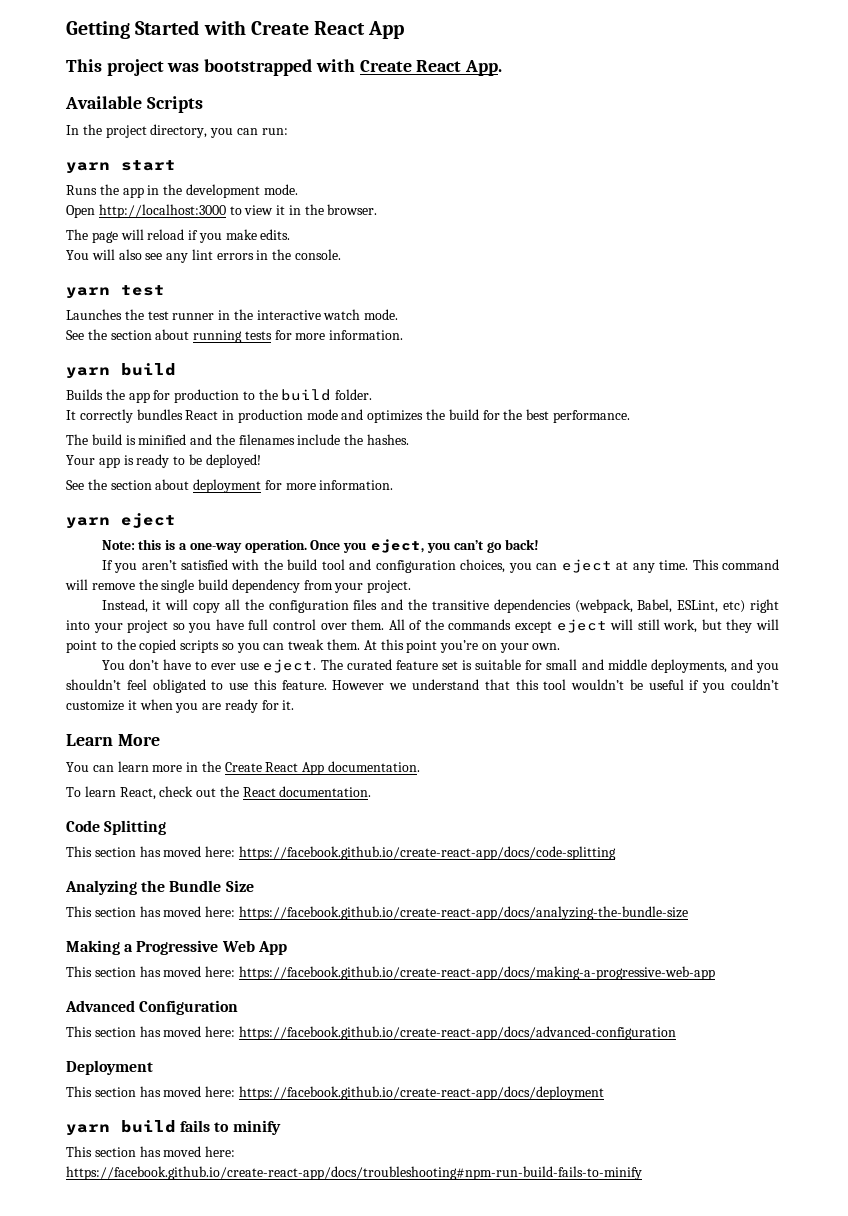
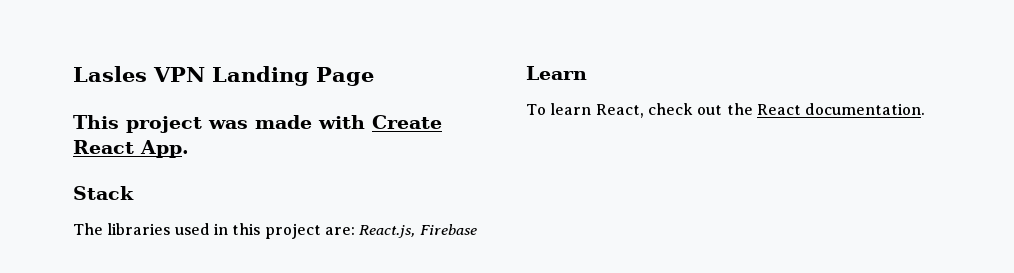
- Getting Started with Create React App
+ Lasles VPN Landing Page
- This project was bootstrapped with Create React App.
+ This project was made with Create React App.
- Available Scripts
- In the project directory, you can run:
- yarn start
- Runs the app in the development mode.
- Open http://localhost:3000 to view it in the browser.
- The page will reload if you make edits.
- You will also see any lint errors in the console.
- yarn test
- Launches the test runner in the interactive watch mode.
- See the section about running tests for more information.
- yarn build
- Builds the app for production to the build folder.
- It correctly bundles React in production mode and optimizes the build for the best performance.
- The build is minified and the filenames include the hashes.
- Your app is ready to be deployed!
- See the section about deployment for more information.
- yarn eject
- Note: this is a one-way operation. Once you eject, you can’t go back!
- If you aren’t satisfied with the build tool and configuration choices, you can eject at any time. This command will remove the single build dependency from your project.
- Instead, it will copy all the configuration files and the transitive dependencies (webpack, Babel, ESLint, etc) right into your project so you have full control over them. All of the commands except eject will still work, but they will point to the copied scripts so you can tweak them. At this point you’re on your own.
- You don’t have to ever use eject. The curated feature set is suitable for small and middle deployments, and you shouldn’t feel obligated to use this feature. However we understand that this tool wouldn’t be useful if you couldn’t customize it when you are ready for it.
- Learn More
- You can learn more in the Create React App documentation.
+ Stack
+ The libraries used in this project are: React.js, Firebase
+ Learn
- Code Splitting
- This section has moved here: https://facebook.github.io/create-react-app/docs/code-splitting
- Analyzing the Bundle Size
- This section has moved here: https://facebook.github.io/create-react-app/docs/analyzing-the-bundle-size
- Making a Progressive Web App
- This section has moved here: https://facebook.github.io/create-react-app/docs/making-a-progressive-web-app
- Advanced Configuration
- This section has moved here: https://facebook.github.io/create-react-app/docs/advanced-configuration
- Deployment
- This section has moved here: https://facebook.github.io/create-react-app/docs/deployment
- yarn build fails to minify
- This section has moved here: https://facebook.github.io/create-react-app/docs/troubleshooting#npm-run-build-fails-to-minify

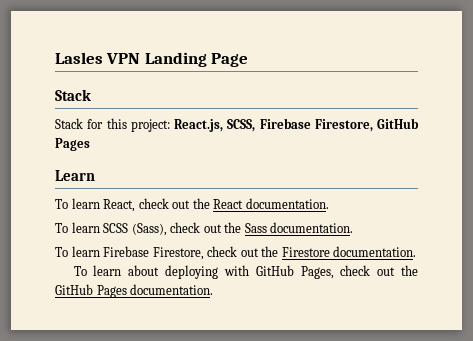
  Lasles VPN Landing Page
- This project was made with Create React App.
  Stack
- The libraries used in this project are: React.js, Firebase
+ Stack for this project: React.js, SCSS, Firebase Firestore, GitHub Pages
+ To learn SCSS (Sass), check out the Sass documentation.
+ To learn Firebase Firestore, check out the Firestore documentation.
+ To learn about deploying with GitHub Pages, check out the GitHub Pages documentation.

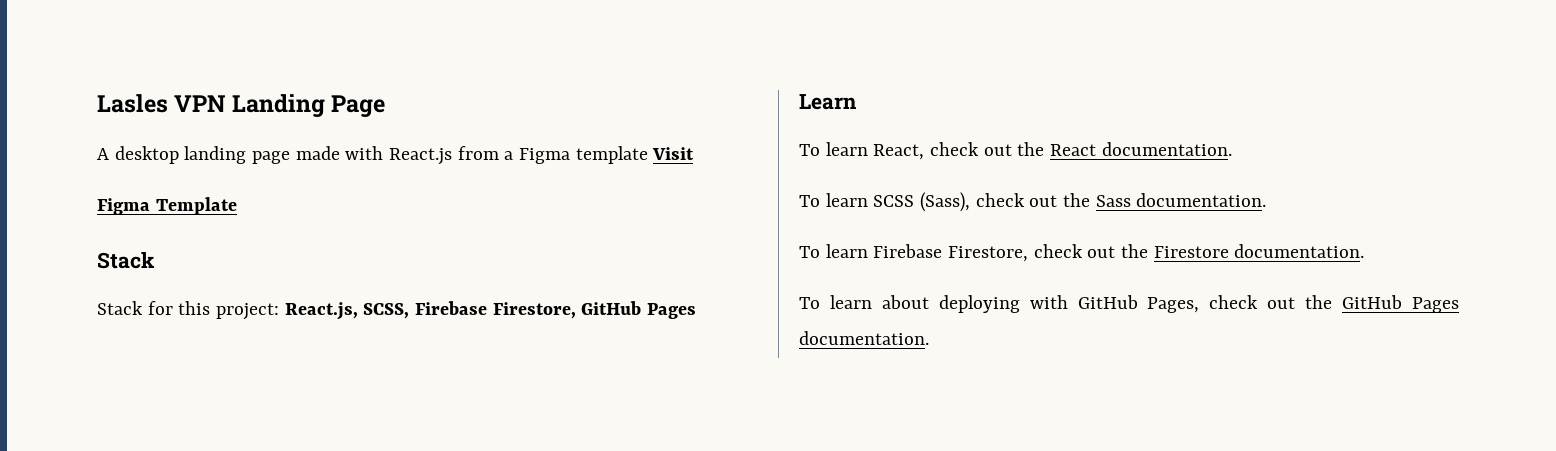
+ A desktop landing page made with React.js from a Figma template Visit
+ Figma Template

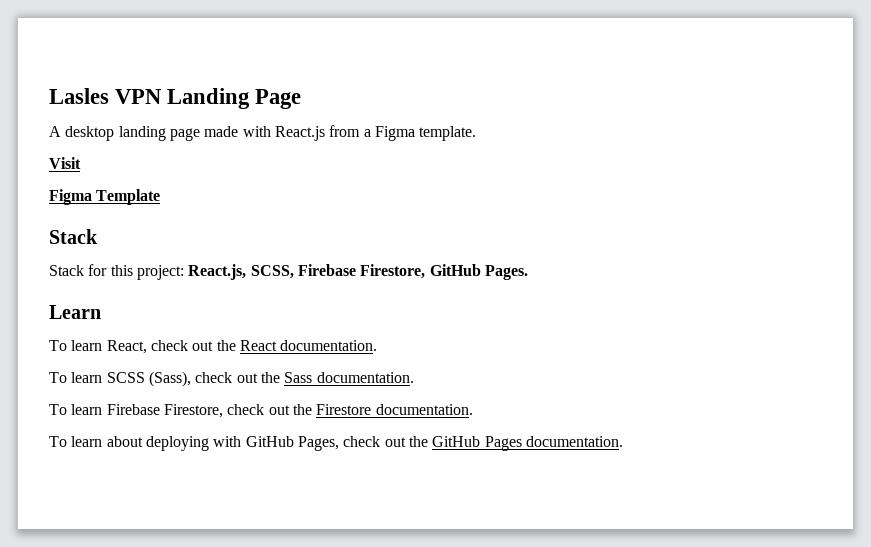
- A desktop landing page made with React.js from a Figma template Visit
+ A desktop landing page made with React.js from a Figma template.
+ Visit
- Stack for this project: React.js, SCSS, Firebase Firestore, GitHub Pages
+ Stack for this project: React.js, SCSS, Firebase Firestore, GitHub Pages.

